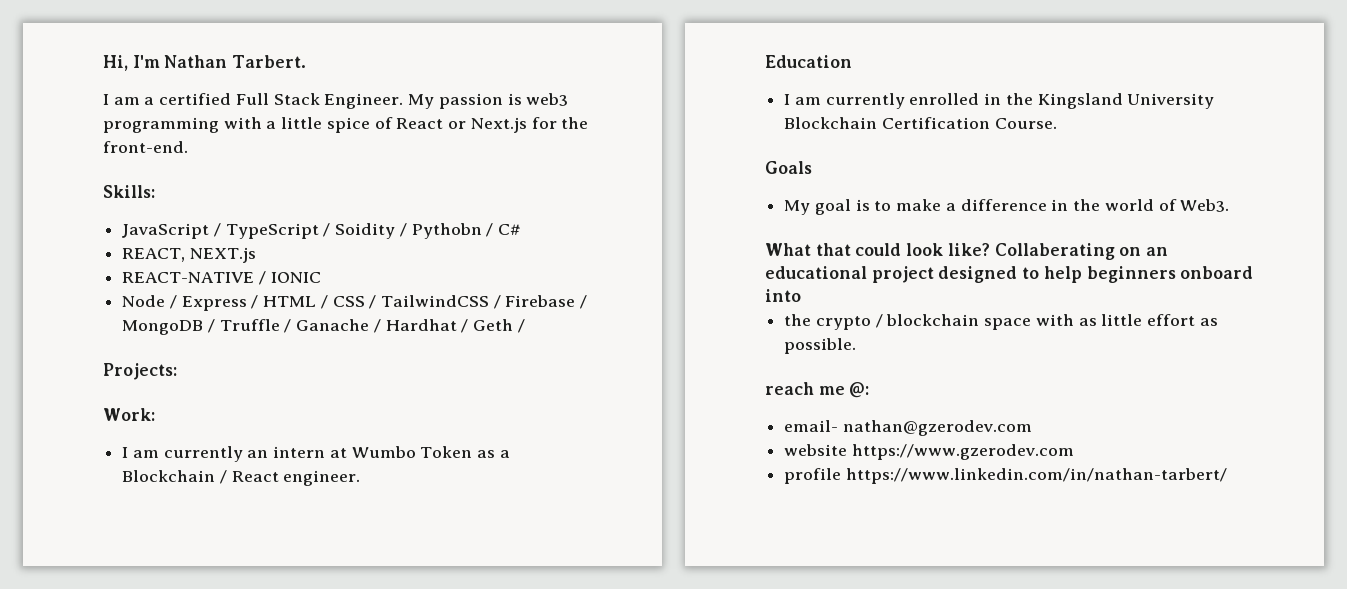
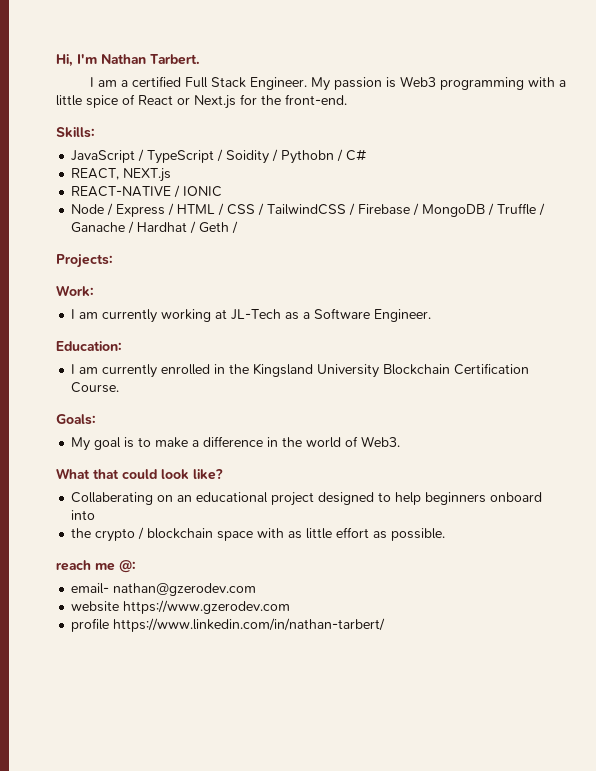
- My passion is web3 programming with a little spice of React or Next.js for the front-end.
+ My passion is Web3 programming with a little spice of React or Next.js for the front-end.
- I am currently an intern at Wumbo Token as a Blockchain / React engineer.
- Education
+ I am currently working at JL-Tech as a Software Engineer.
+ Education:
- Goals
+ Goals:
- What that could look like? Collaberating on an educational project designed to help beginners onboard into
+ What that could look like?
+ Collaberating on an educational project designed to help beginners onboard into

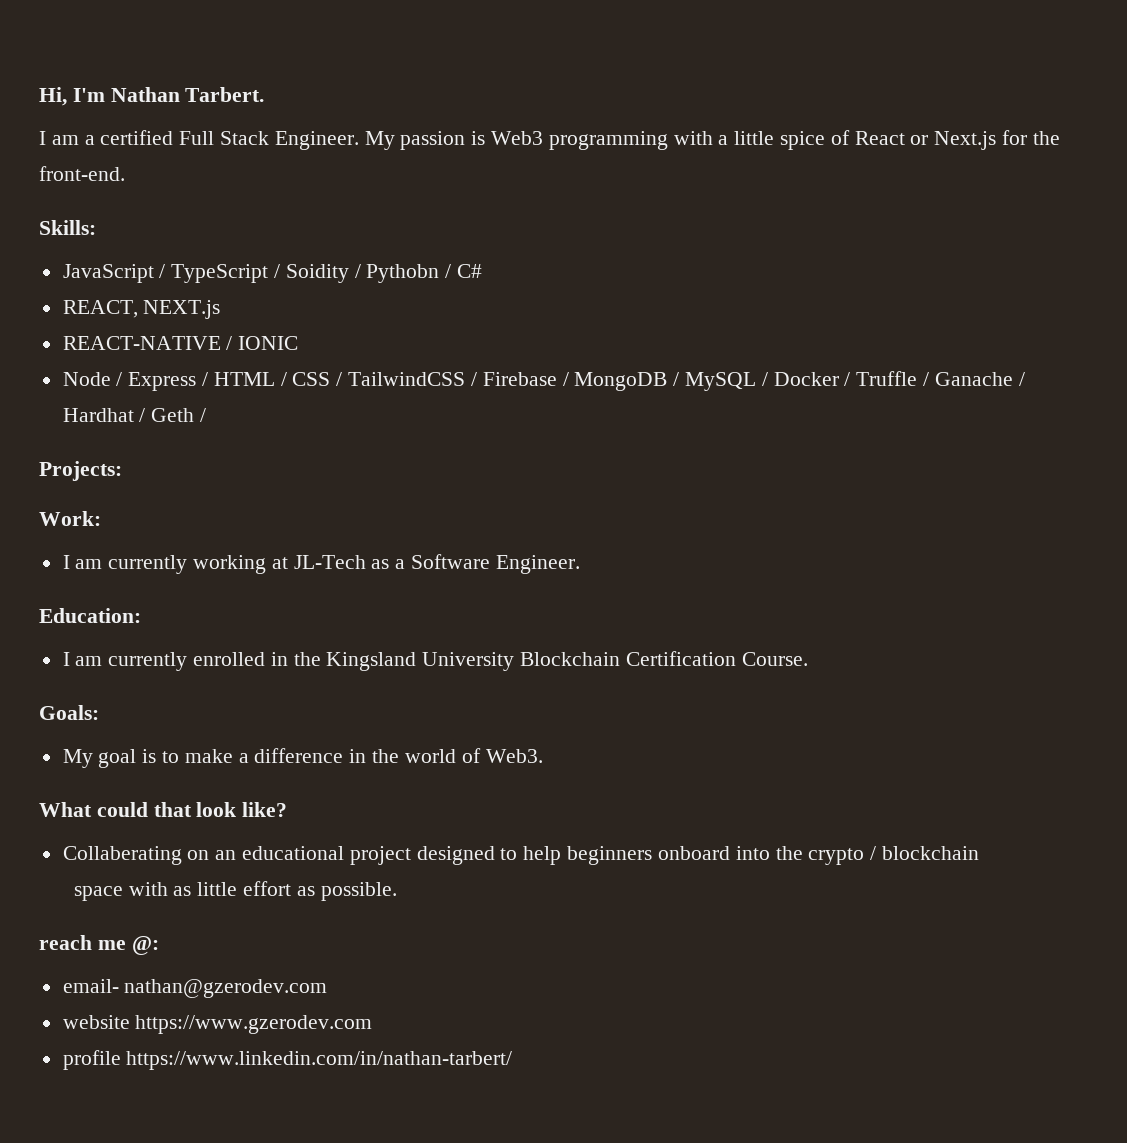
- Node / Express / HTML / CSS / TailwindCSS / Firebase / MongoDB / Truffle / Ganache / Hardhat / Geth /
+ Node / Express / HTML / CSS / TailwindCSS / Firebase / MongoDB / MySQL / Docker / Truffle / Ganache / Hardhat / Geth /
- What that could look like?
+ What could that look like?
- Collaberating on an educational project designed to help beginners onboard into
- the crypto / blockchain space with as little effort as possible.
+ Collaberating on an educational project designed to help beginners onboard into the crypto / blockchain
+ space with as little effort as possible.

